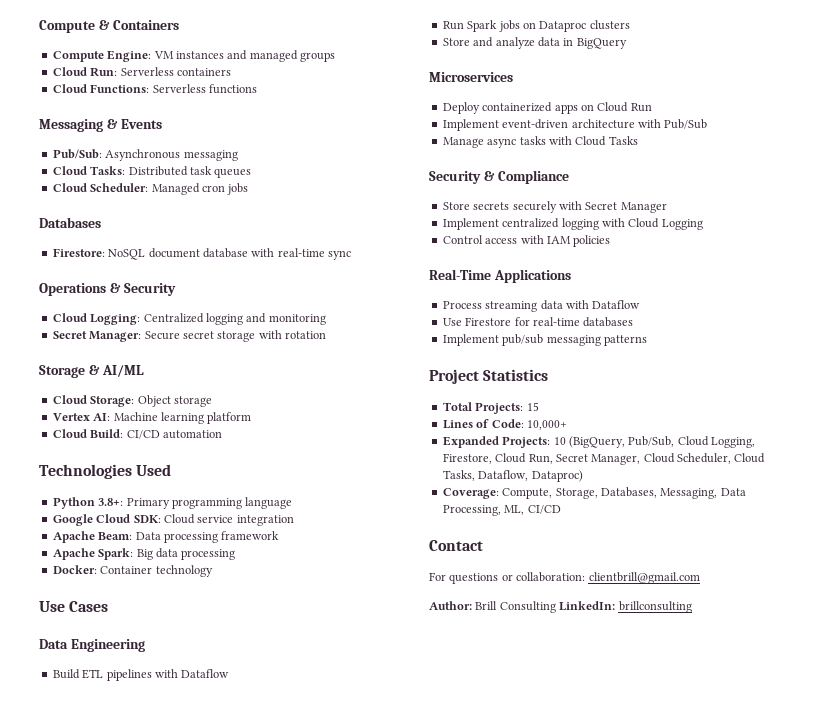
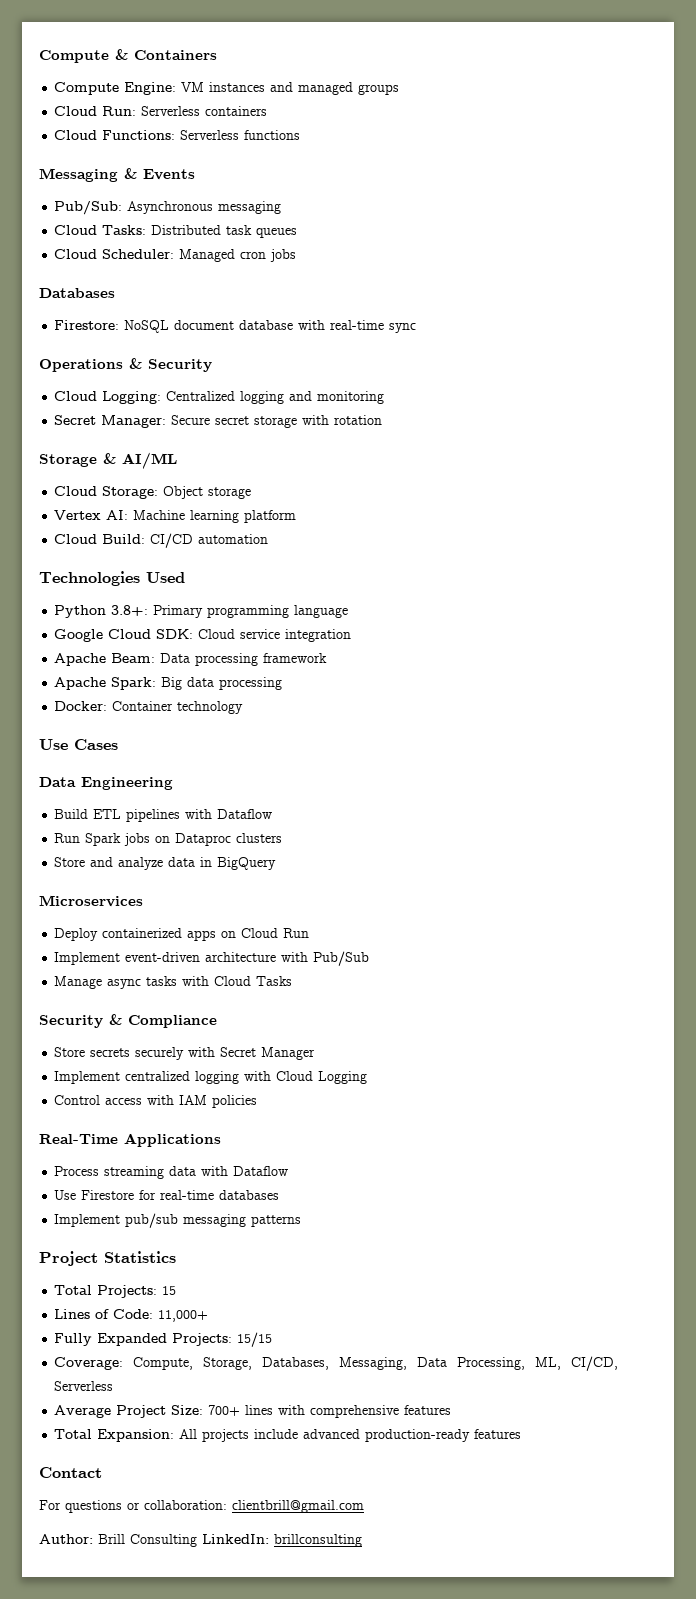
- Lines of Code: 10,000+
- Expanded Projects: 10 (BigQuery, Pub/Sub, Cloud Logging, Firestore, Cloud Run, Secret Manager, Cloud Scheduler, Cloud Tasks, Dataflow, Dataproc)
+ Lines of Code: 11,000+
+ Fully Expanded Projects: 15/15
- Coverage: Compute, Storage, Databases, Messaging, Data Processing, ML, CI/CD
+ Coverage: Compute, Storage, Databases, Messaging, Data Processing, ML, CI/CD, Serverless
+ Average Project Size: 700+ lines with comprehensive features
+ Total Expansion: All projects include advanced production-ready features

